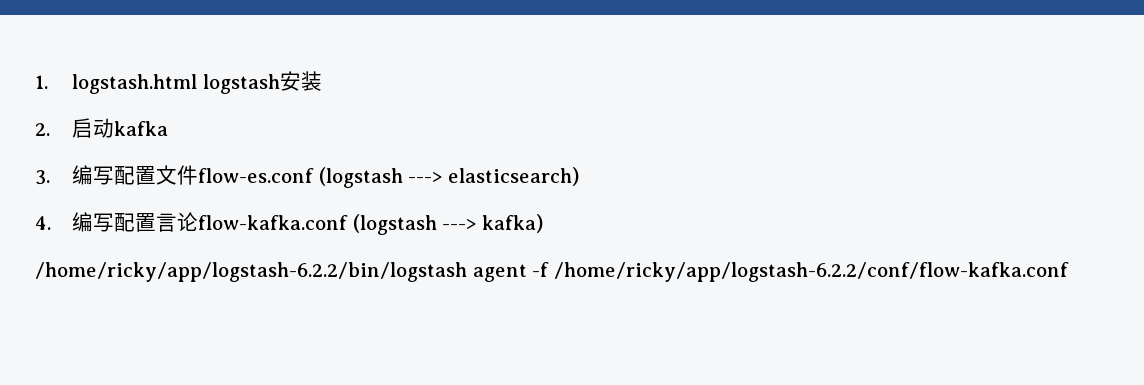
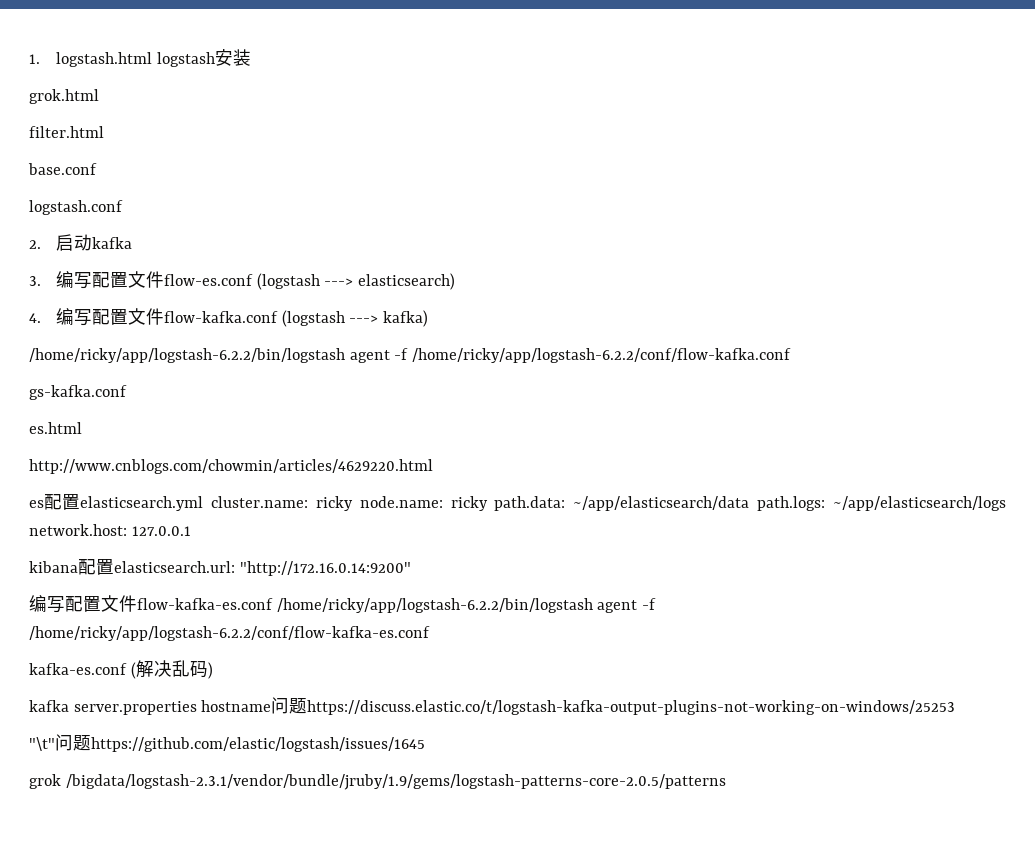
+ grok.html
+ filter.html
+ base.conf
+ logstash.conf
- 4.编写配置言论flow-kafka.conf (logstash ---> kafka)
+ 4.编写配置文件flow-kafka.conf (logstash ---> kafka)
+ gs-kafka.conf
+ es.html
+ http://www.cnblogs.com/chowmin/articles/4629220.html
+ es配置elasticsearch.yml cluster.name: ricky node.name: ricky path.data: ~/app/elasticsearch/data path.logs: ~/app/elasticsearch/logs network.host: 127.0.0.1
+ kibana配置elasticsearch.url: "http://172.16.0.14:9200"
+ 编写配置文件flow-kafka-es.conf /home/ricky/app/logstash-6.2.2/bin/logstash agent -f /home/ricky/app/logstash-6.2.2/conf/flow-kafka-es.conf
+ kafka-es.conf (解决乱码)
+ kafka server.properties hostname问题https://discuss.elastic.co/t/logstash-kafka-output-plugins-not-working-on-windows/25253
+ "\t"问题https://github.com/elastic/logstash/issues/1645
+ grok /bigdata/logstash-2.3.1/vendor/bundle/jruby/1.9/gems/logstash-patterns-core-2.0.5/patterns

